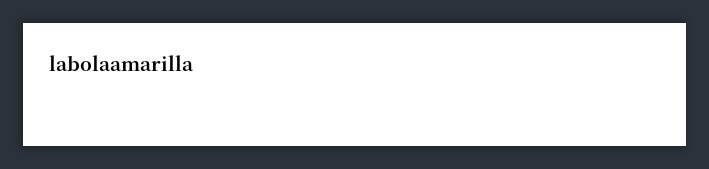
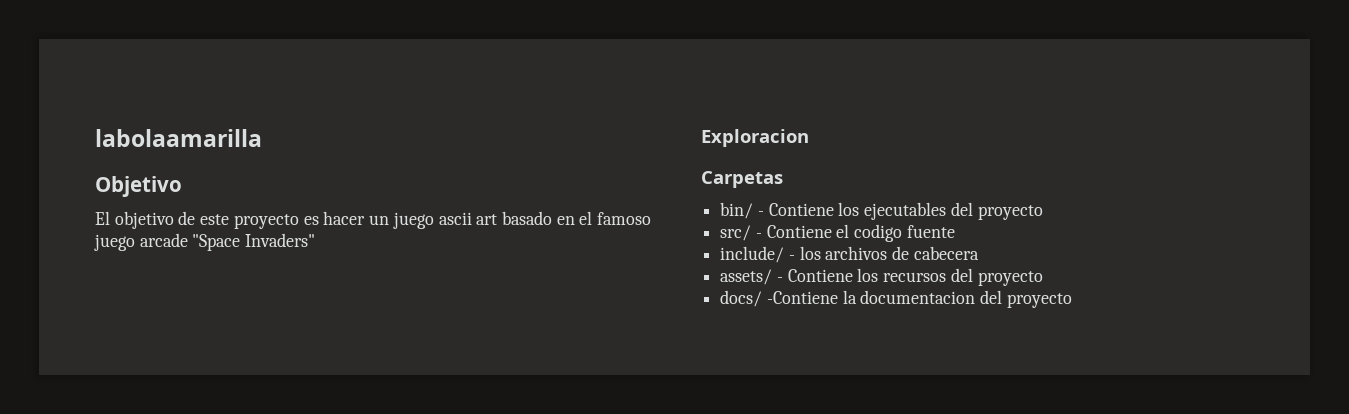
+ Objetivo
+ El objetivo de este proyecto es hacer un juego ascii art basado en el famoso juego arcade "Space Invaders"
+ Exploracion
+ Carpetas
+ bin/ - Contiene los ejecutables del proyecto
+ src/ - Contiene el codigo fuente
+ include/ - los archivos de cabecera
+ assets/ - Contiene los recursos del proyecto
+ docs/ -Contiene la documentacion del proyecto

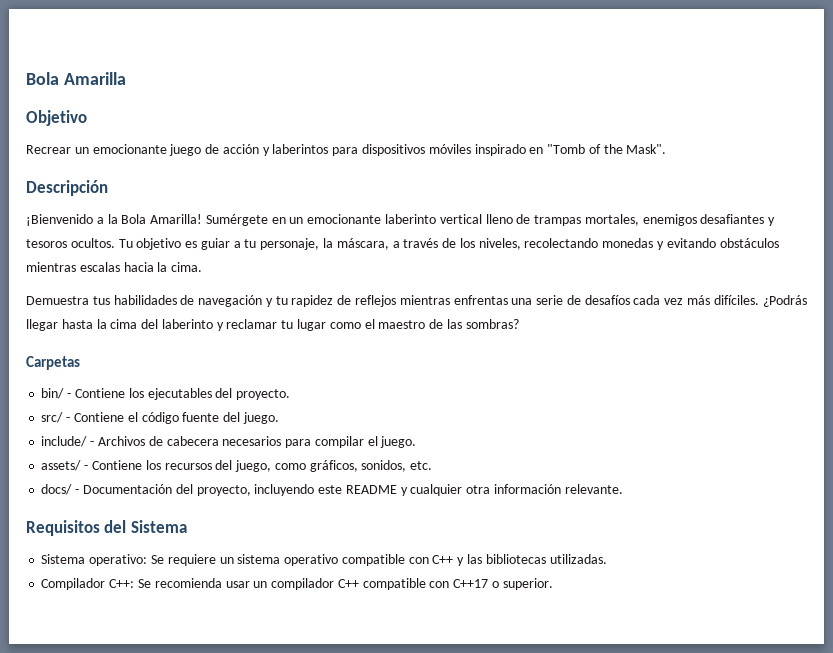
- labolaamarilla
+ Bola Amarilla
- El objetivo de este proyecto es hacer un juego ascii art basado en el famoso juego arcade "Space Invaders"
- Exploracion
+ Recrear un emocionante juego de acción y laberintos para dispositivos móviles inspirado en "Tomb of the Mask".
+ Descripción
+ ¡Bienvenido a la Bola Amarilla! Sumérgete en un emocionante laberinto vertical lleno de trampas mortales, enemigos desafiantes y tesoros ocultos. Tu objetivo es guiar a tu personaje, la máscara, a través de los niveles, recolectando monedas y evitando obstáculos mientras escalas hacia la cima.
+ Demuestra tus habilidades de navegación y tu rapidez de reflejos mientras enfrentas una serie de desafíos cada vez más difíciles. ¿Podrás llegar hasta la cima del laberinto y reclamar tu lugar como el maestro de las sombras?
- bin/ - Contiene los ejecutables del proyecto
+ bin/ - Contiene los ejecutables del proyecto.
- src/ - Contiene el codigo fuente
+ src/ - Contiene el código fuente del juego.
- include/ - los archivos de cabecera
+ include/ - Archivos de cabecera necesarios para compilar el juego.
- assets/ - Contiene los recursos del proyecto
- docs/ -Contiene la documentacion del proyecto
+ assets/ - Contiene los recursos del juego, como gráficos, sonidos, etc.
+ docs/ - Documentación del proyecto, incluyendo este README y cualquier otra información relevante.
+ Requisitos del Sistema
+ Sistema operativo: Se requiere un sistema operativo compatible con C++ y las bibliotecas utilizadas.
+ Compilador C++: Se recomienda usar un compilador C++ compatible con C++17 o superior.

